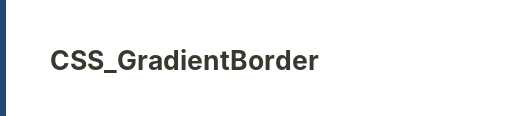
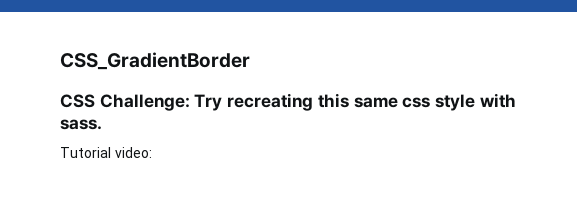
+ CSS Challenge: Try recreating this same css style with sass.
+ Tutorial video:

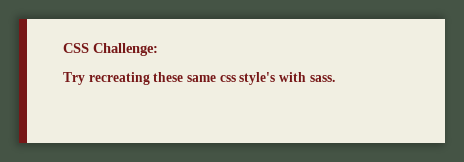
- CSS_GradientBorder
- CSS Challenge: Try recreating this same css style with sass.
+ CSS Challenge:
+ Try recreating these same css style's with sass.
- Tutorial video:

